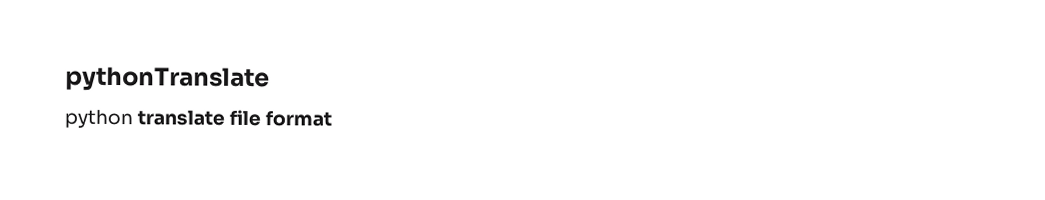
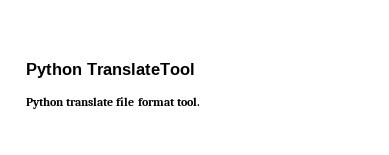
- pythonTranslate
- python translate file format
+ Python TranslateTool
+ Python translate file format tool.

